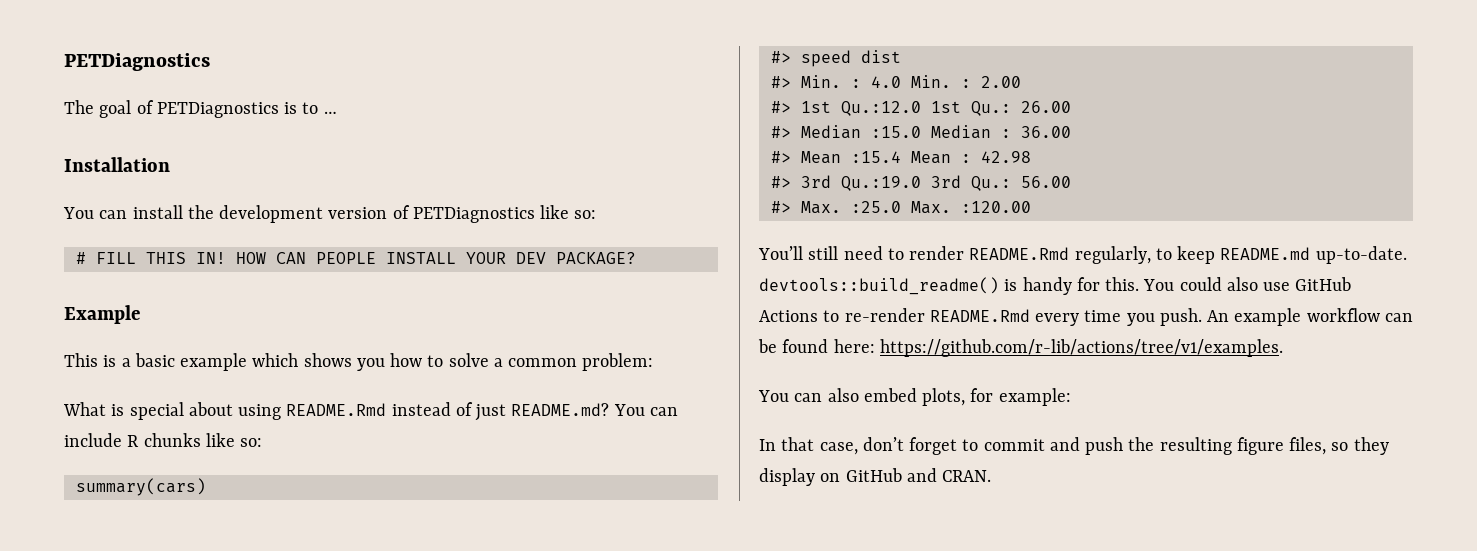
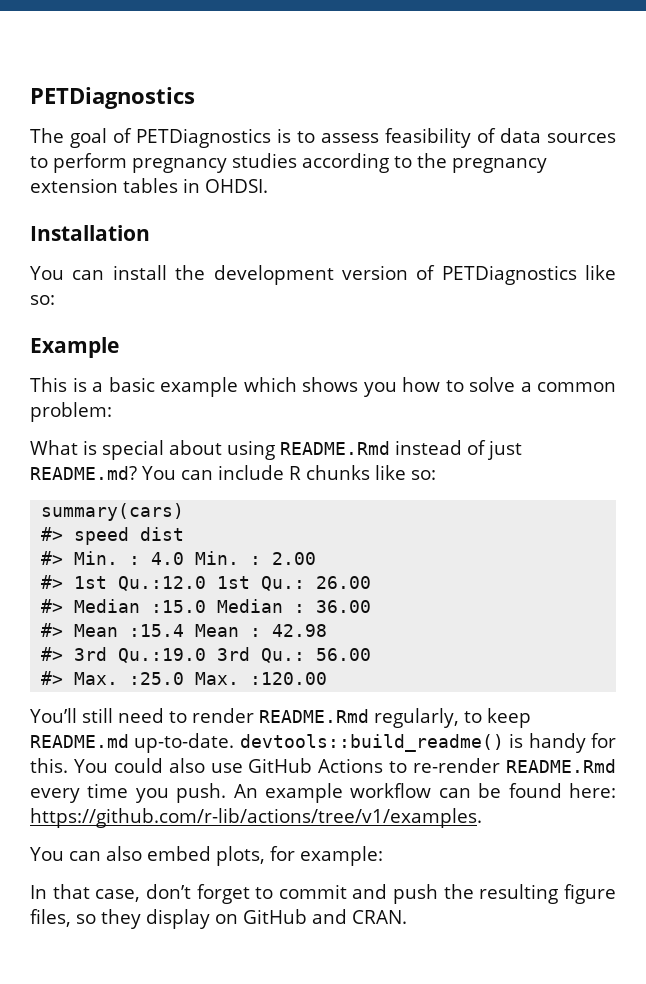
- The goal of PETDiagnostics is to …
+ The goal of PETDiagnostics is to assess feasibility of data sources to perform pregnancy studies according to the pregnancy extension tables in OHDSI.
- # FILL THIS IN! HOW CAN PEOPLE INSTALL YOUR DEV PACKAGE?

